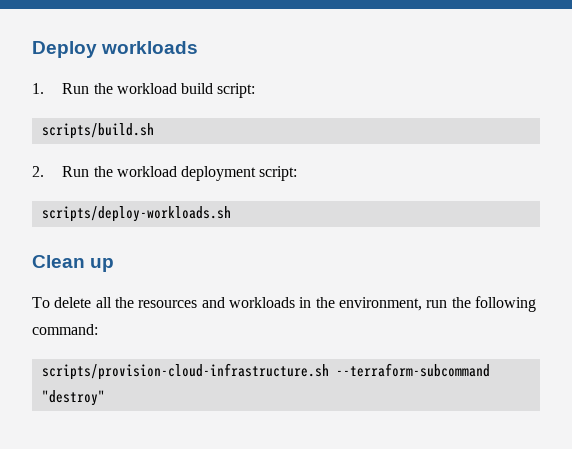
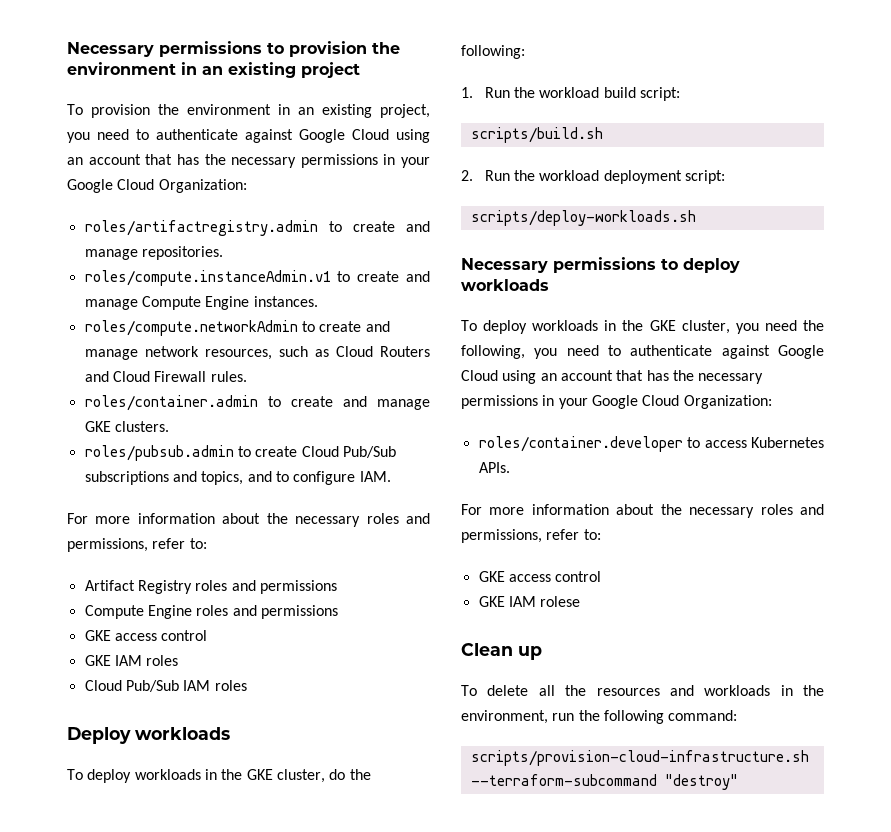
+ Necessary permissions to provision the environment in an existing project
+ To provision the environment in an existing project, you need to authenticate against Google Cloud using an account that has the necessary permissions in your Google Cloud Organization:
+ roles/artifactregistry.admin to create and manage repositories.
+ roles/compute.instanceAdmin.v1 to create and manage Compute Engine instances.
+ roles/compute.networkAdmin to create and manage network resources, such as Cloud Routers and Cloud Firewall rules.
+ roles/container.admin to create and manage GKE clusters.
+ roles/pubsub.admin to create Cloud Pub/Sub subscriptions and topics, and to configure IAM.
+ For more information about the necessary roles and permissions, refer to:
+ Artifact Registry roles and permissions
+ Compute Engine roles and permissions
+ GKE access control
+ GKE IAM roles
+ Cloud Pub/Sub IAM roles
  Deploy workloads
+ To deploy workloads in the GKE cluster, do the following:
+ Necessary permissions to deploy workloads
+ To deploy workloads in the GKE cluster, you need the following, you need to authenticate against Google Cloud using an account that has the necessary permissions in your Google Cloud Organization:
+ roles/container.developer to access Kubernetes APIs.
+ For more information about the necessary roles and permissions, refer to:
+ GKE access control
+ GKE IAM rolese

